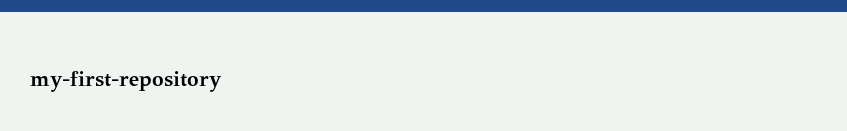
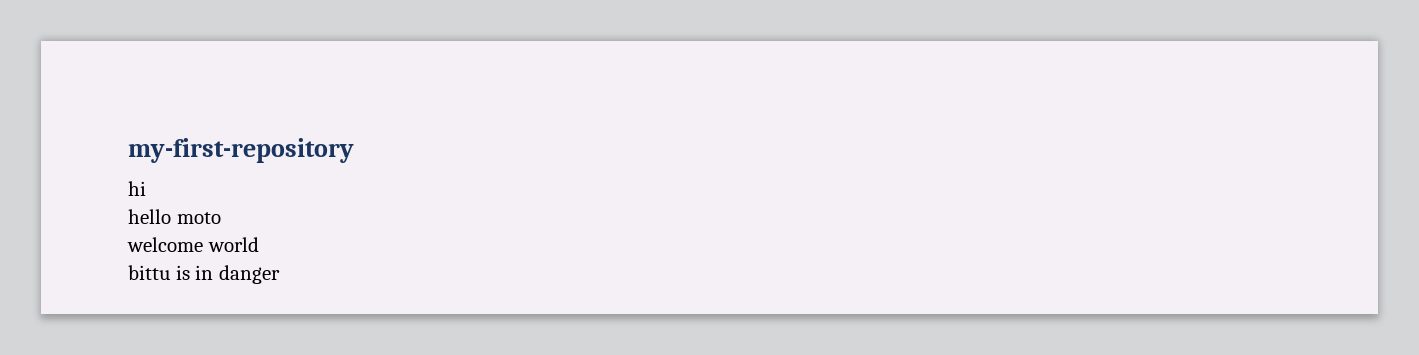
+ hi
+ hello moto
+ welcome world
+ bittu is in danger

